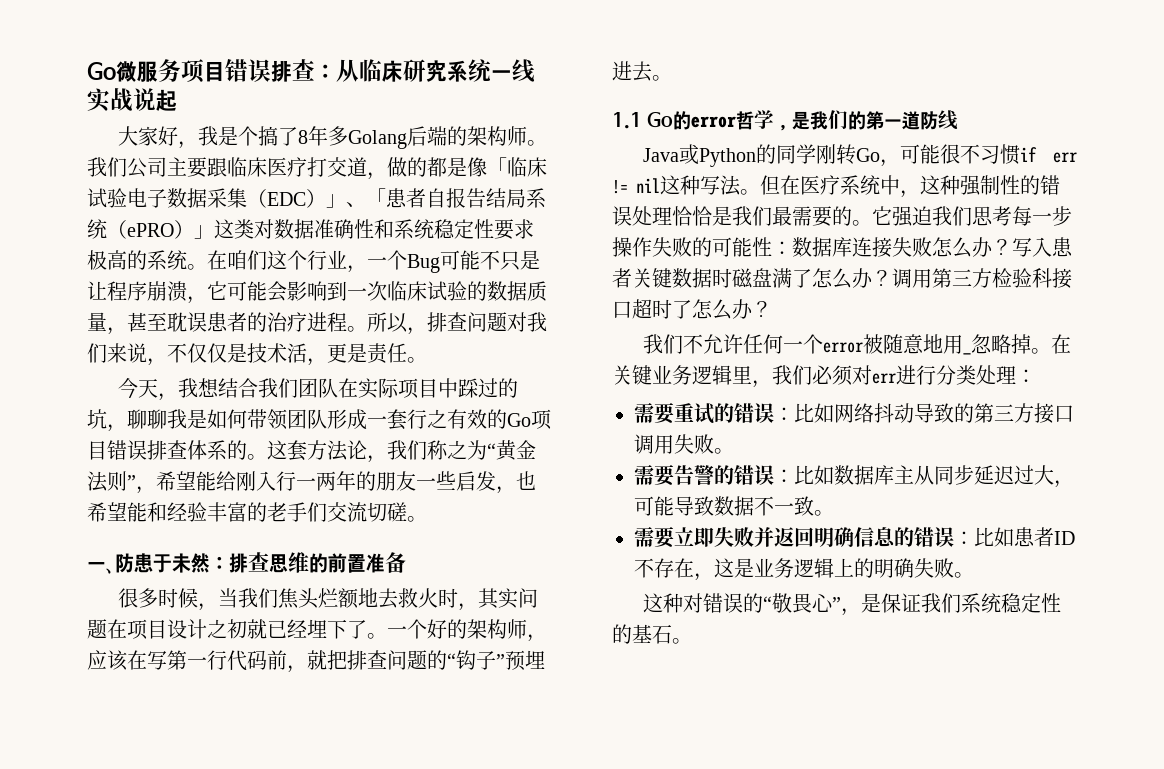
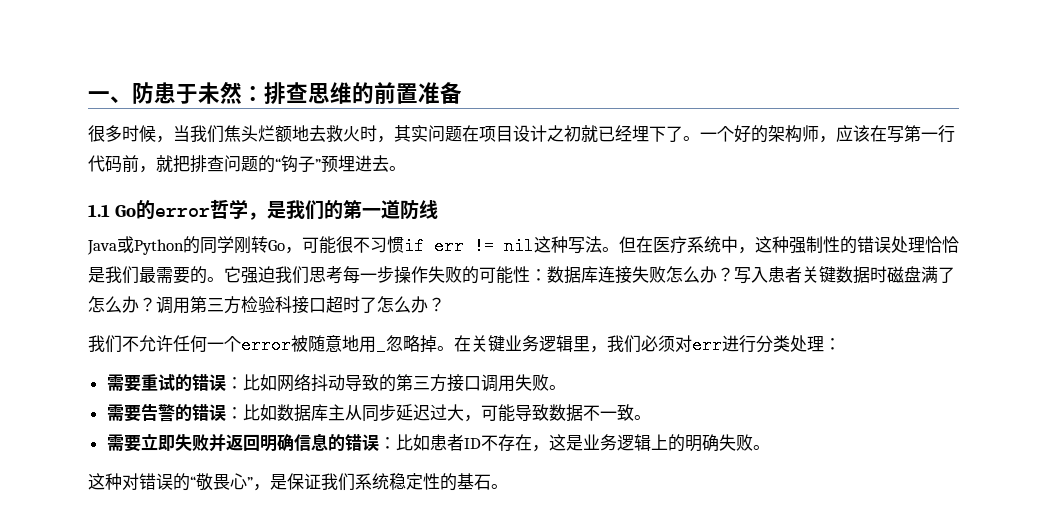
- Go微服务项目错误排查：从临床研究系统一线实战说起
- 大家好，我是个搞了8年多Golang后端的架构师。我们公司主要跟临床医疗打交道，做的都是像「临床试验电子数据采集（EDC）」、「患者自报告结局系统（ePRO）」这类对数据准确性和系统稳定性要求极高的系统。在咱们这个行业，一个Bug可能不只是让程序崩溃，它可能会影响到一次临床试验的数据质量，甚至耽误患者的治疗进程。所以，排查问题对我们来说，不仅仅是技术活，更是责任。
- 今天，我想结合我们团队在实际项目中踩过的坑，聊聊我是如何带领团队形成一套行之有效的Go项目错误排查体系的。这套方法论，我们称之为“黄金法则”，希望能给刚入行一两年的朋友一些启发，也希望能和经验丰富的老手们交流切磋。

